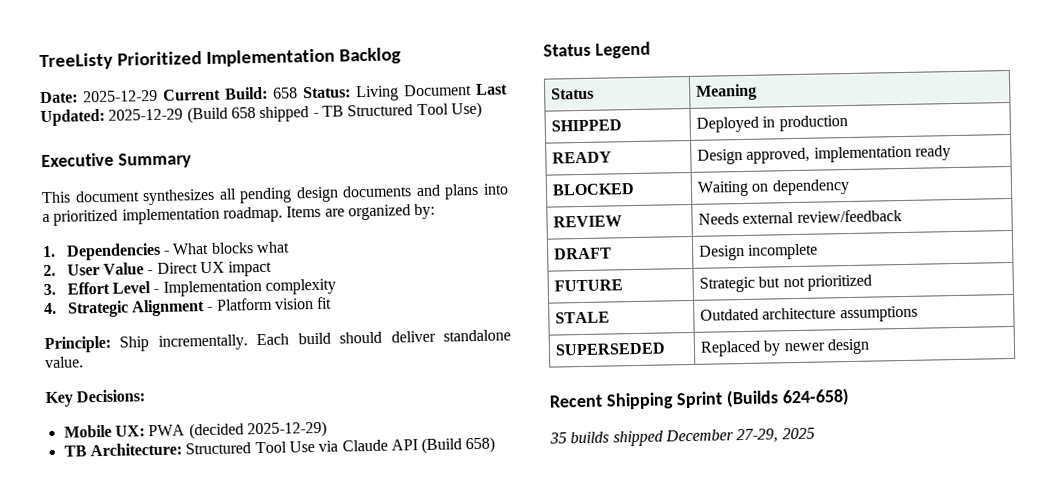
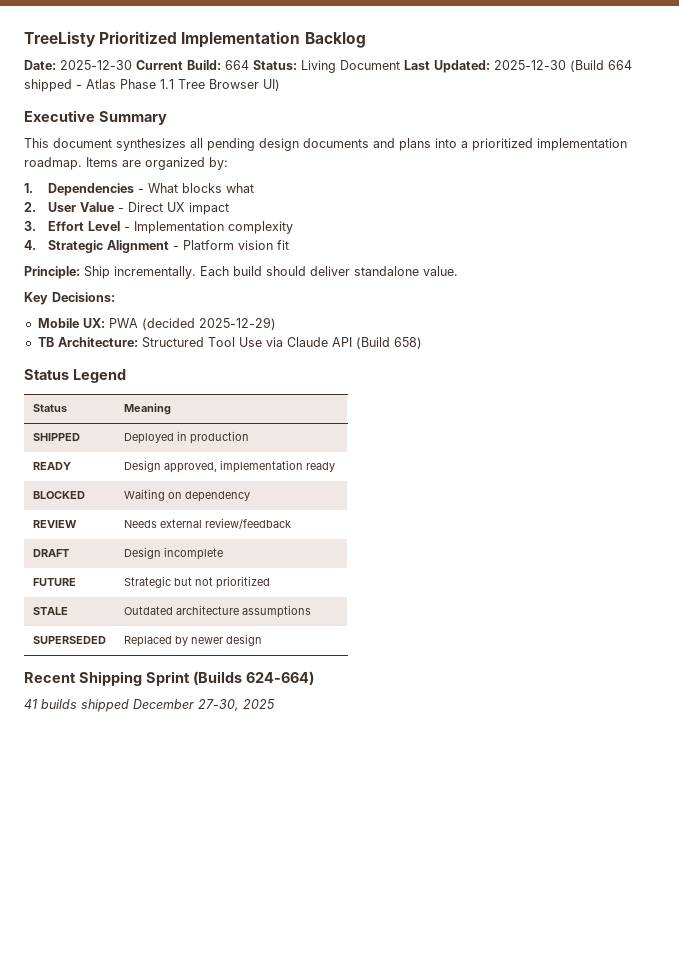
- Date: 2025-12-29 Current Build: 658 Status: Living Document Last Updated: 2025-12-29 (Build 658 shipped - TB Structured Tool Use)
+ Date: 2025-12-30 Current Build: 664 Status: Living Document Last Updated: 2025-12-30 (Build 664 shipped - Atlas Phase 1.1 Tree Browser UI)
- Recent Shipping Sprint (Builds 624-658)
- 35 builds shipped December 27-29, 2025
+ Recent Shipping Sprint (Builds 624-664)
+ 41 builds shipped December 27-30, 2025

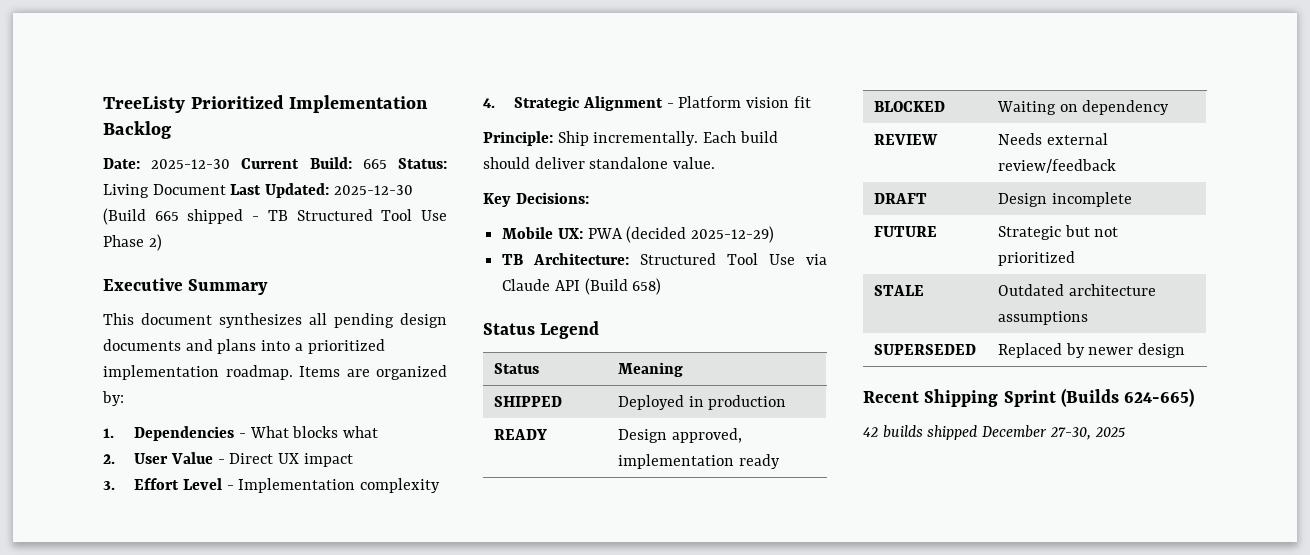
- Date: 2025-12-30 Current Build: 664 Status: Living Document Last Updated: 2025-12-30 (Build 664 shipped - Atlas Phase 1.1 Tree Browser UI)
+ Date: 2025-12-30 Current Build: 665 Status: Living Document Last Updated: 2025-12-30 (Build 665 shipped - TB Structured Tool Use Phase 2)
- Recent Shipping Sprint (Builds 624-664)
- 41 builds shipped December 27-30, 2025
+ Recent Shipping Sprint (Builds 624-665)
+ 42 builds shipped December 27-30, 2025

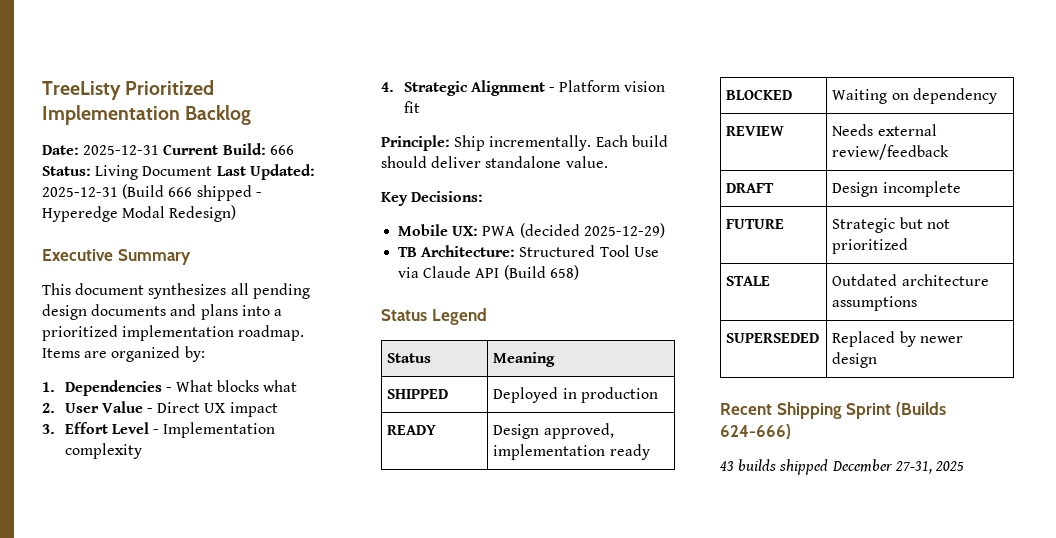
- Date: 2025-12-30 Current Build: 665 Status: Living Document Last Updated: 2025-12-30 (Build 665 shipped - TB Structured Tool Use Phase 2)
+ Date: 2025-12-31 Current Build: 666 Status: Living Document Last Updated: 2025-12-31 (Build 666 shipped - Hyperedge Modal Redesign)
- Recent Shipping Sprint (Builds 624-665)
- 42 builds shipped December 27-30, 2025
+ Recent Shipping Sprint (Builds 624-666)
+ 43 builds shipped December 27-31, 2025

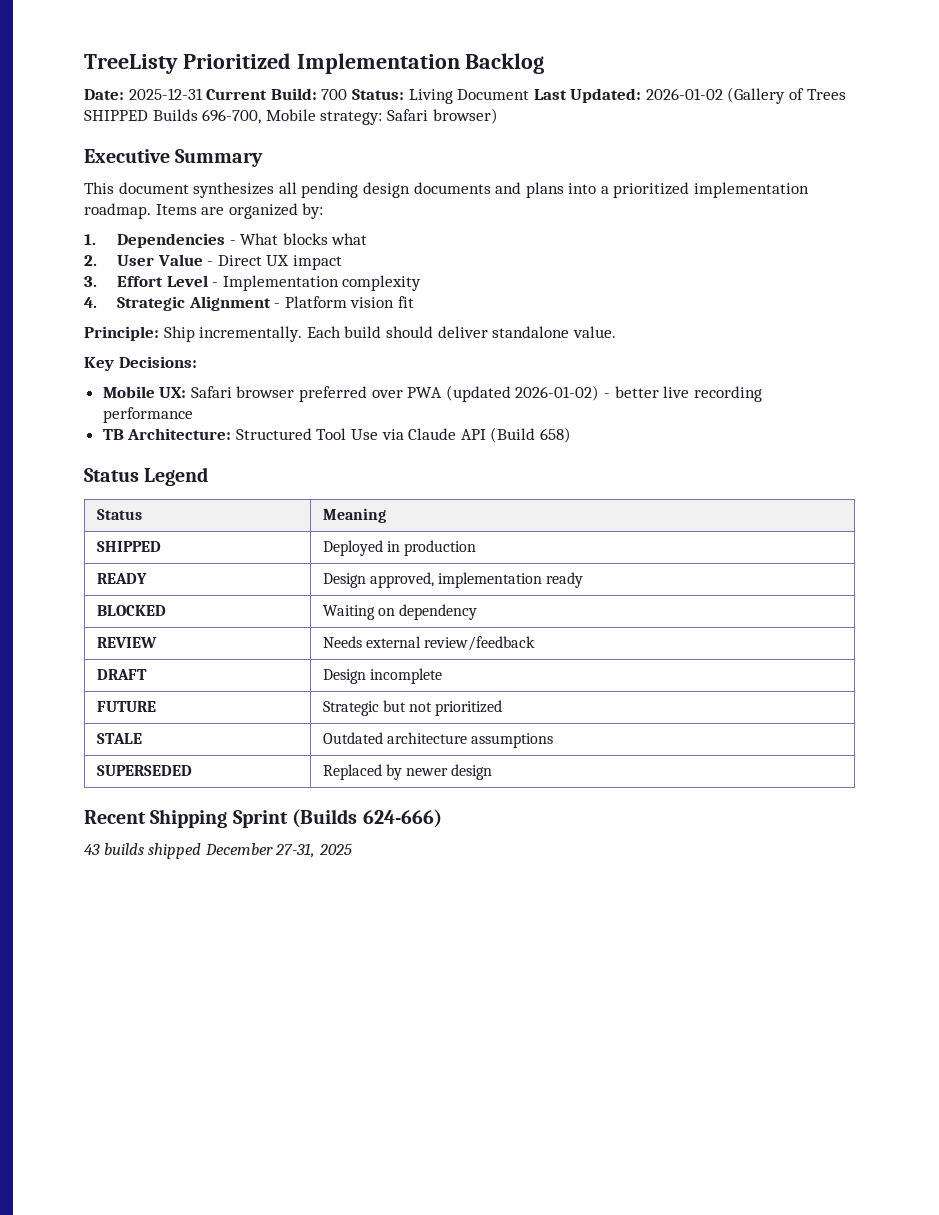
- Date: 2025-12-31 Current Build: 666 Status: Living Document Last Updated: 2025-12-31 (Build 666 shipped - Hyperedge Modal Redesign)
+ Date: 2025-12-31 Current Build: 700 Status: Living Document Last Updated: 2026-01-02 (Gallery of Trees SHIPPED Builds 696-700, Mobile strategy: Safari browser)
- Mobile UX: PWA (decided 2025-12-29)
+ Mobile UX: Safari browser preferred over PWA (updated 2026-01-02) - better live recording performance

